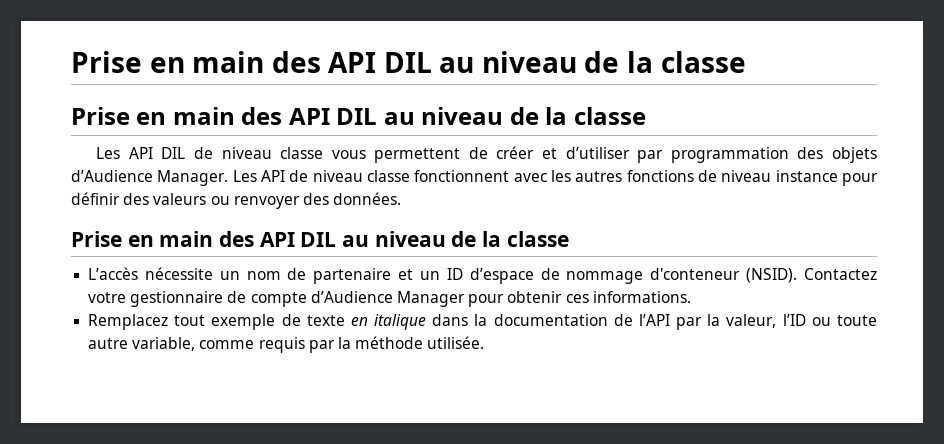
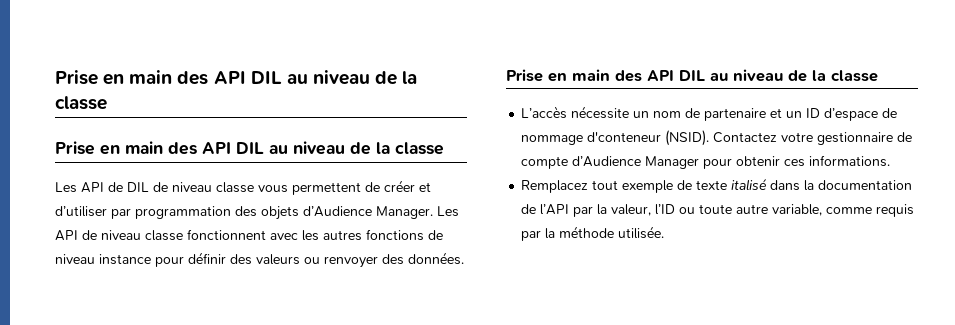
- Les API DIL de niveau classe vous permettent de créer et d’utiliser par programmation des objets d’Audience Manager.
+ Les API de DIL de niveau classe vous permettent de créer et d’utiliser par programmation des objets d’Audience Manager.
- Remplacez tout exemple de texte en italique dans la documentation de l’API par la valeur, l’ID ou toute autre variable, comme requis par la méthode utilisée.
+ Remplacez tout exemple de texte italisé dans la documentation de l’API par la valeur, l’ID ou toute autre variable, comme requis par la méthode utilisée.

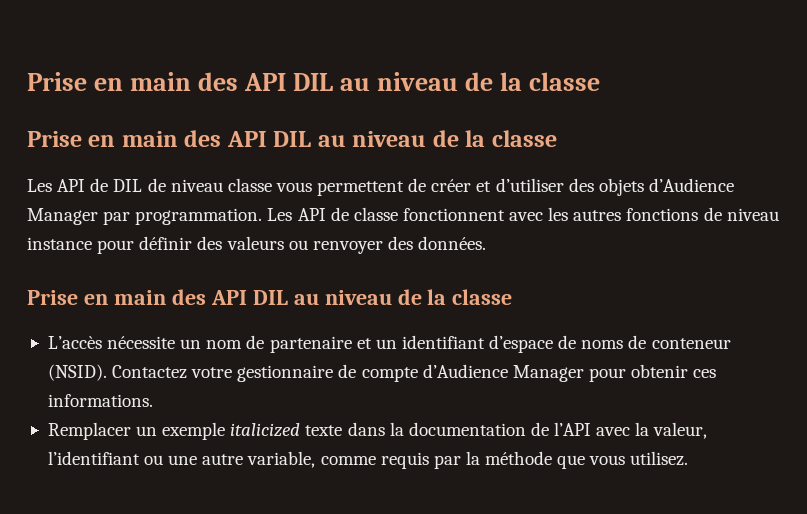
- Les API de DIL de niveau classe vous permettent de créer et d’utiliser par programmation des objets d’Audience Manager. Les API de niveau classe fonctionnent avec les autres fonctions de niveau instance pour définir des valeurs ou renvoyer des données.
+ Les API de DIL de niveau classe vous permettent de créer et d’utiliser des objets d’Audience Manager par programmation. Les API de classe fonctionnent avec les autres fonctions de niveau instance pour définir des valeurs ou renvoyer des données.
- L’accès nécessite un nom de partenaire et un ID d’espace de nommage d'conteneur (NSID).
+ L’accès nécessite un nom de partenaire et un identifiant d’espace de noms de conteneur (NSID).
- Remplacez tout exemple de texte italisé dans la documentation de l’API par la valeur, l’ID ou toute autre variable, comme requis par la méthode utilisée.
+ Remplacer un exemple italicized texte dans la documentation de l’API avec la valeur, l’identifiant ou une autre variable, comme requis par la méthode que vous utilisez.

